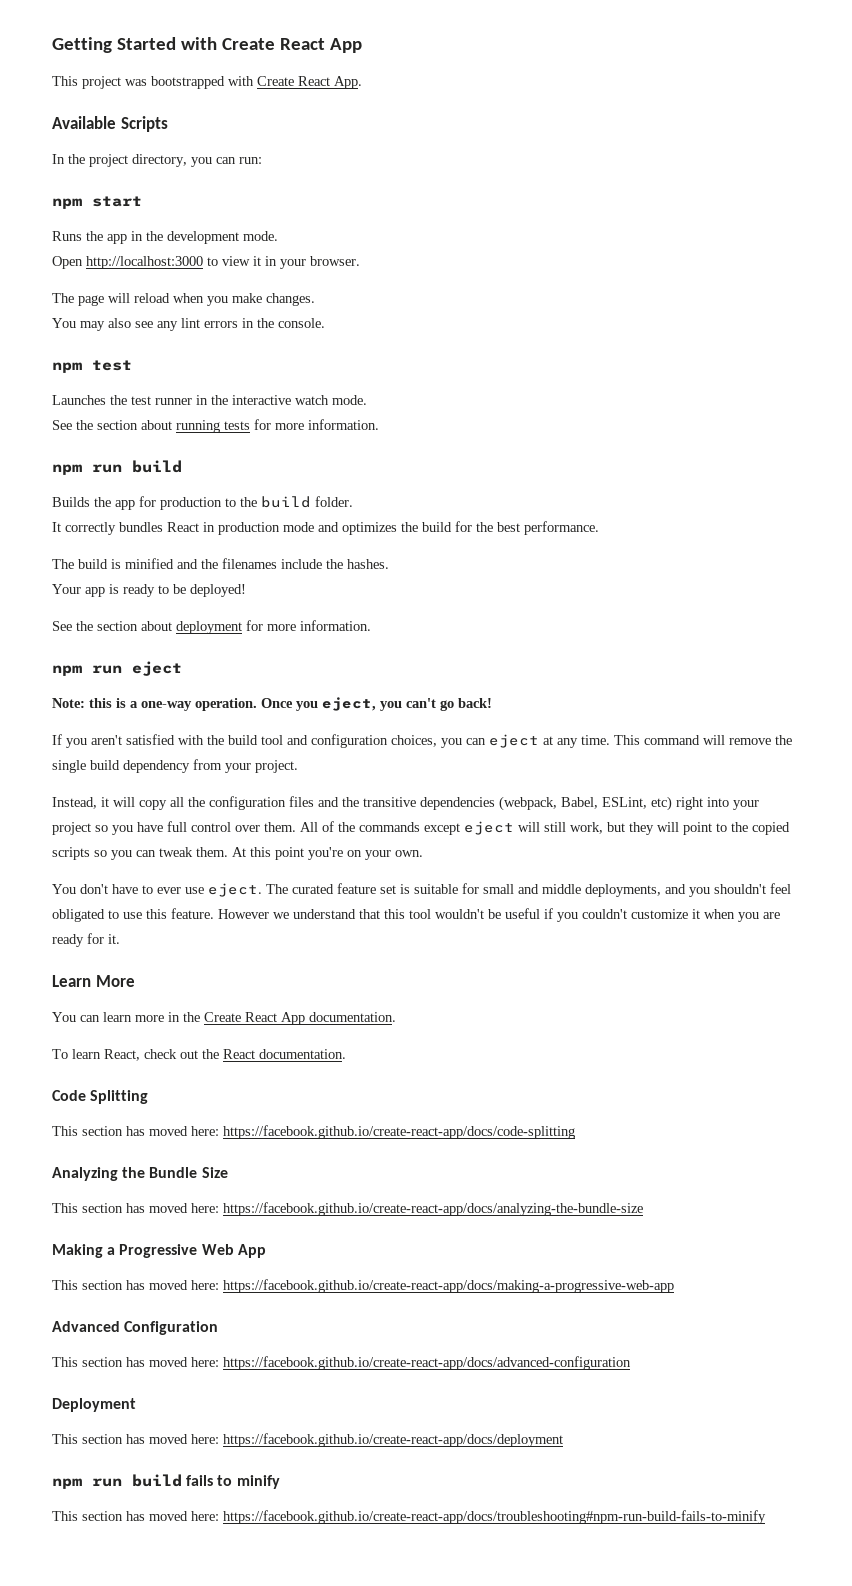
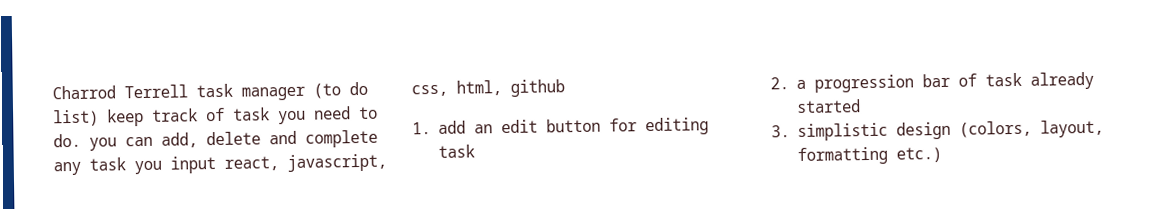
- Getting Started with Create React App
- This project was bootstrapped with Create React App.
- Available Scripts
- In the project directory, you can run:
- npm start
- Runs the app in the development mode.
- Open http://localhost:3000 to view it in your browser.
- The page will reload when you make changes.
- You may also see any lint errors in the console.
- npm test
- Launches the test runner in the interactive watch mode.
- See the section about running tests for more information.
- npm run build
- Builds the app for production to the build folder.
- It correctly bundles React in production mode and optimizes the build for the best performance.
- The build is minified and the filenames include the hashes.
- Your app is ready to be deployed!
- See the section about deployment for more information.
- npm run eject
- Note: this is a one-way operation. Once you eject, you can't go back!
- If you aren't satisfied with the build tool and configuration choices, you can eject at any time. This command will remove the single build dependency from your project.
- Instead, it will copy all the configuration files and the transitive dependencies (webpack, Babel, ESLint, etc) right into your project so you have full control over them. All of the commands except eject will still work, but they will point to the copied scripts so you can tweak them. At this point you're on your own.
- You don't have to ever use eject. The curated feature set is suitable for small and middle deployments, and you shouldn't feel obligated to use this feature. However we understand that this tool wouldn't be useful if you couldn't customize it when you are ready for it.
- Learn More
- You can learn more in the Create React App documentation.
- To learn React, check out the React documentation.
- Code Splitting
- This section has moved here: https://facebook.github.io/create-react-app/docs/code-splitting
- Analyzing the Bundle Size
- This section has moved here: https://facebook.github.io/create-react-app/docs/analyzing-the-bundle-size
- Making a Progressive Web App
- This section has moved here: https://facebook.github.io/create-react-app/docs/making-a-progressive-web-app
- Advanced Configuration
- This section has moved here: https://facebook.github.io/create-react-app/docs/advanced-configuration
- Deployment
- This section has moved here: https://facebook.github.io/create-react-app/docs/deployment
- npm run build fails to minify
- This section has moved here: https://facebook.github.io/create-react-app/docs/troubleshooting#npm-run-build-fails-to-minify
+ Charrod Terrell task manager (to do list) keep track of task you need to do. you can add, delete and complete any task you input react, javascript, css, html, github
+ 1. add an edit button for editing task
+ 2. a progression bar of task already started
+ 3. simplistic design (colors, layout, formatting etc.)

